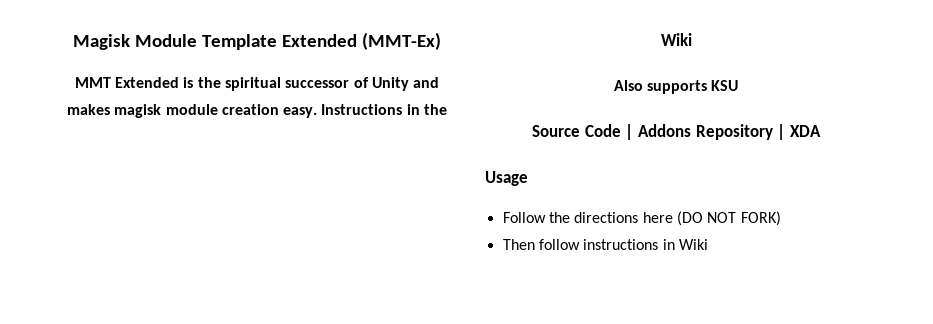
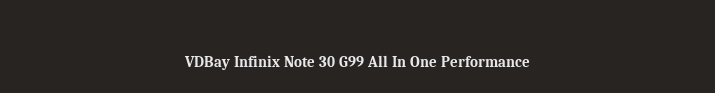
- Magisk Module Template Extended (MMT-Ex)
- MMT Extended is the spiritual successor of Unity and makes magisk module creation easy. Instructions in the
- Wiki
- Also supports KSU
- Source Code | Addons Repository | XDA
- Usage
- Follow the directions here (DO NOT FORK)
- Then follow instructions in Wiki
+ VDBay Infinix Note 30 G99 All In One Performance

